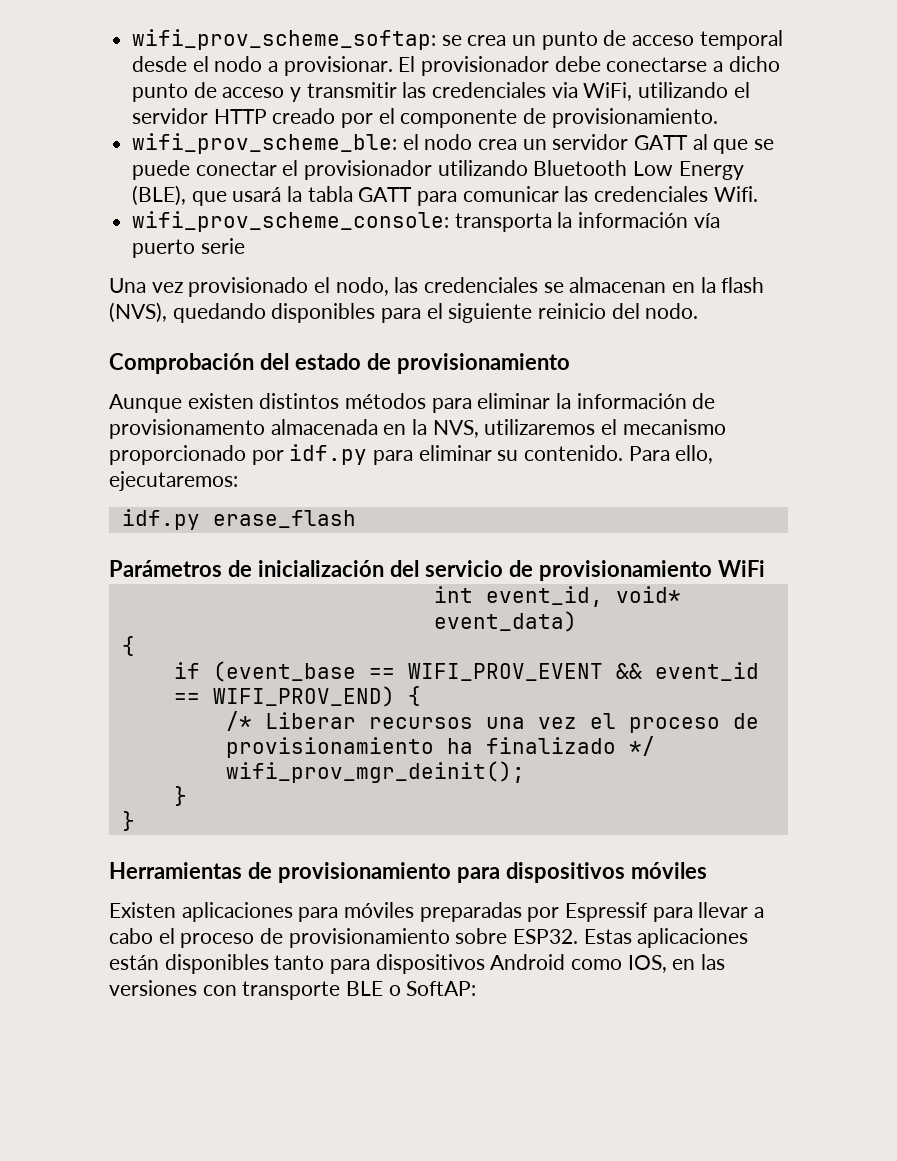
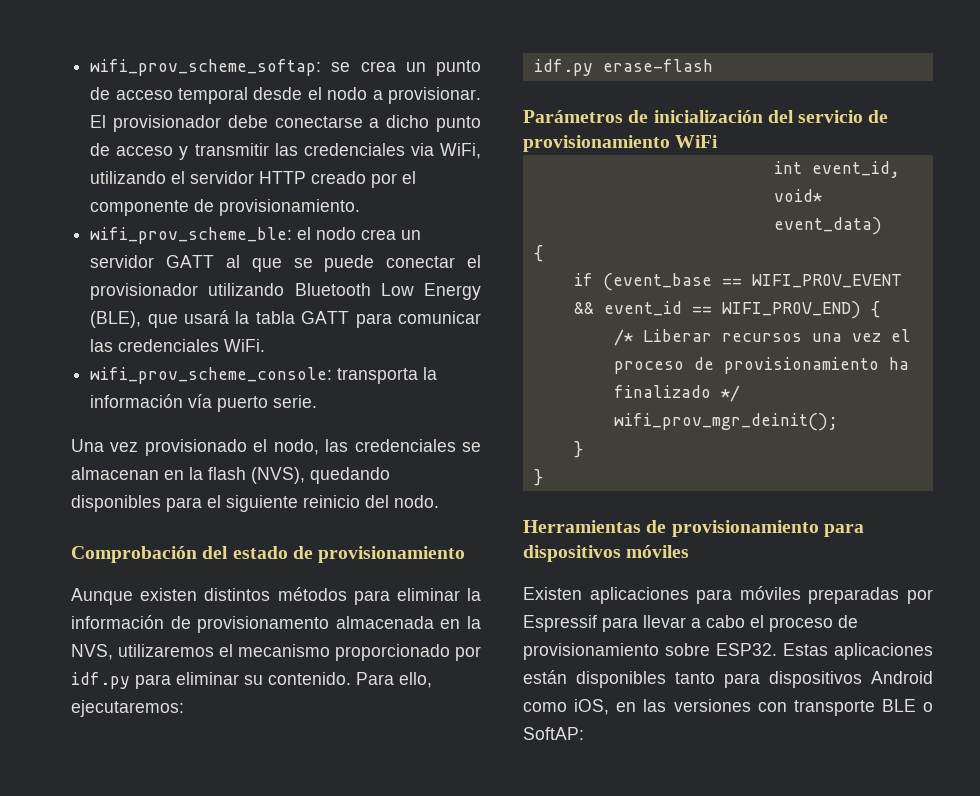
- wifi_prov_scheme_ble: el nodo crea un servidor GATT al que se puede conectar el provisionador utilizando Bluetooth Low Energy (BLE), que usará la tabla GATT para comunicar las credenciales Wifi.
+ wifi_prov_scheme_ble: el nodo crea un servidor GATT al que se puede conectar el provisionador utilizando Bluetooth Low Energy (BLE), que usará la tabla GATT para comunicar las credenciales WiFi.
- wifi_prov_scheme_console: transporta la información vía puerto serie
+ wifi_prov_scheme_console: transporta la información vía puerto serie.
- idf.py erase_flash
+ idf.py erase-flash
- Estas aplicaciones están disponibles tanto para dispositivos Android como IOS, en las versiones con transporte BLE o SoftAP:
+ Estas aplicaciones están disponibles tanto para dispositivos Android como iOS, en las versiones con transporte BLE o SoftAP:

